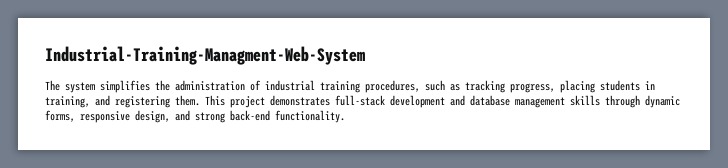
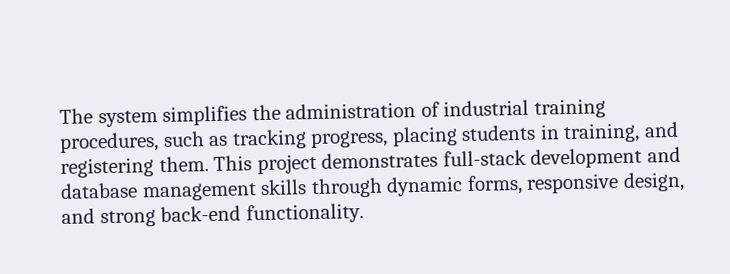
- Industrial-Training-Managment-Web-System

